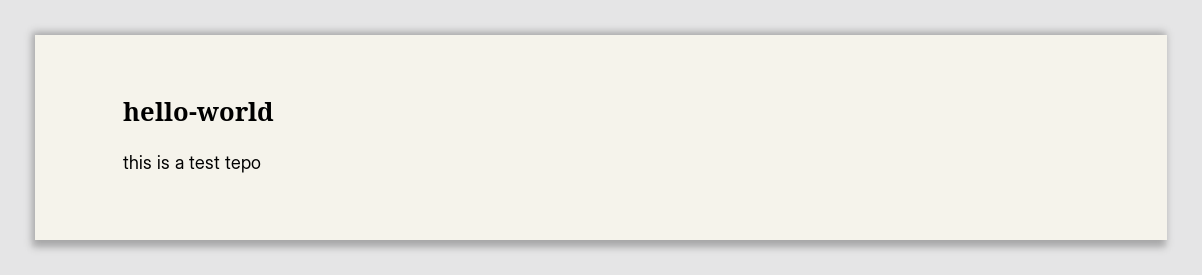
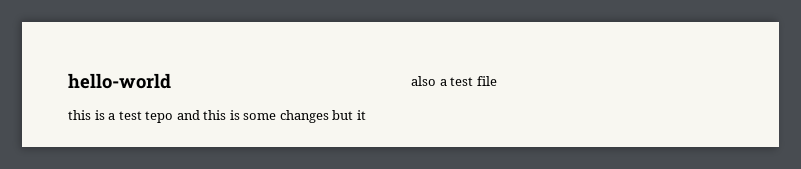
- this is a test tepo
+ this is a test tepo and this is some changes but it also a test file

